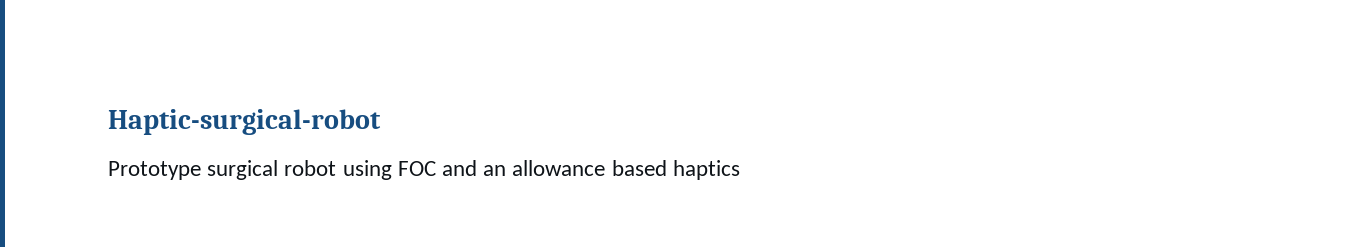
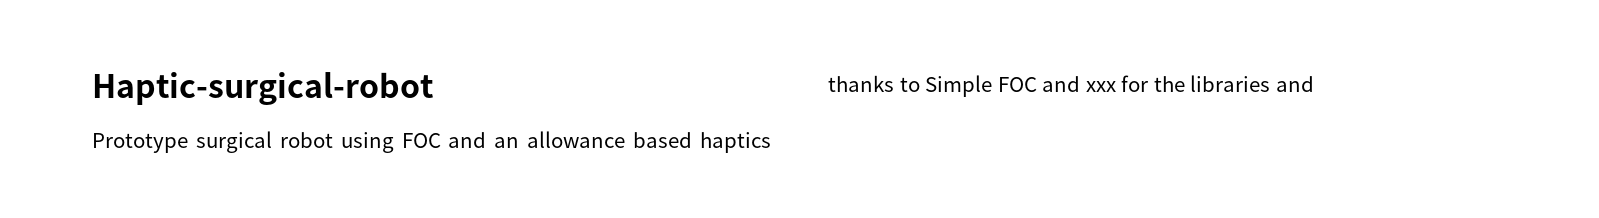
- Prototype surgical robot using FOC and an allowance based haptics
+ Prototype surgical robot using FOC and an allowance based haptics thanks to Simple FOC and xxx for the libraries and

